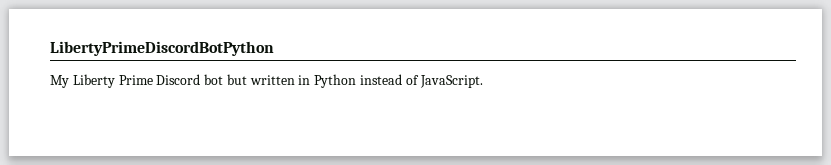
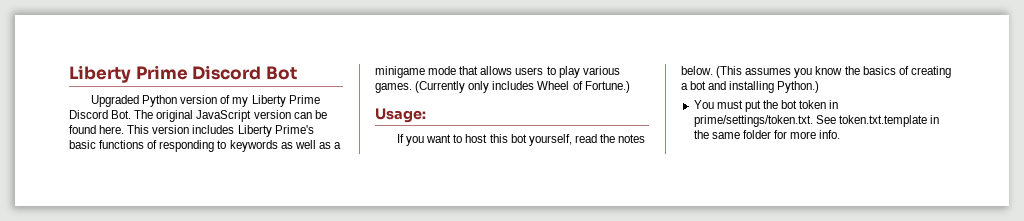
- LibertyPrimeDiscordBotPython
- My Liberty Prime Discord bot but written in Python instead of JavaScript.
+ Liberty Prime Discord Bot
+ Upgraded Python version of my Liberty Prime Discord Bot. The original JavaScript version can be found here. This version includes Liberty Prime's basic functions of responding to keywords as well as a minigame mode that allows users to play various games. (Currently only includes Wheel of Fortune.)
+ Usage:
+ If you want to host this bot yourself, read the notes below. (This assumes you know the basics of creating a bot and installing Python.)
+ You must put the bot token in prime/settings/token.txt. See token.txt.template in the same folder for more info.

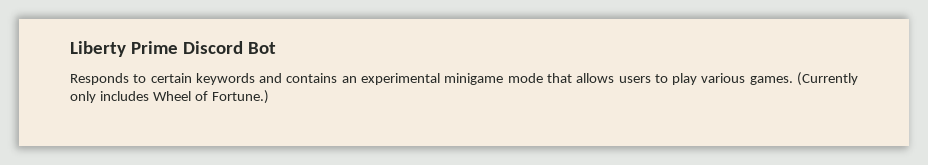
- Upgraded Python version of my Liberty Prime Discord Bot. The original JavaScript version can be found here. This version includes Liberty Prime's basic functions of responding to keywords as well as a minigame mode that allows users to play various games.
+ Responds to certain keywords and contains an experimental minigame mode that allows users to play various games.
- Usage:
- If you want to host this bot yourself, read the notes below. (This assumes you know the basics of creating a bot and installing Python.)
- You must put the bot token in prime/settings/token.txt. See token.txt.template in the same folder for more info.

